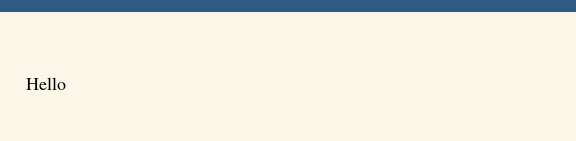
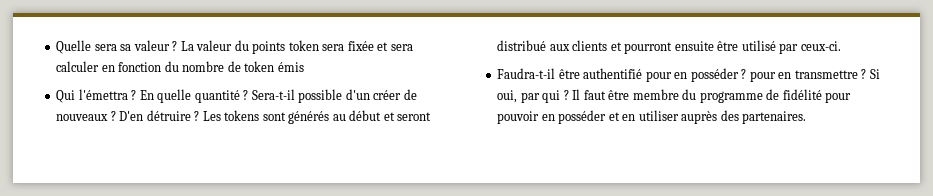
- Hello
+ Quelle sera sa valeur ? La valeur du points token sera fixée et sera calculer en fonction du nombre de token émis
+ Qui l'émettra ? En quelle quantité ? Sera-t-il possible d'un créer de nouveaux ? D'en détruire ? Les tokens sont générés au début et seront distribué aux clients et pourront ensuite être utilisé par ceux-ci.
+ Faudra-t-il être authentifié pour en posséder ? pour en transmettre ? Si oui, par qui ? Il faut être membre du programme de fidélité pour pouvoir en posséder et en utiliser auprès des partenaires.

